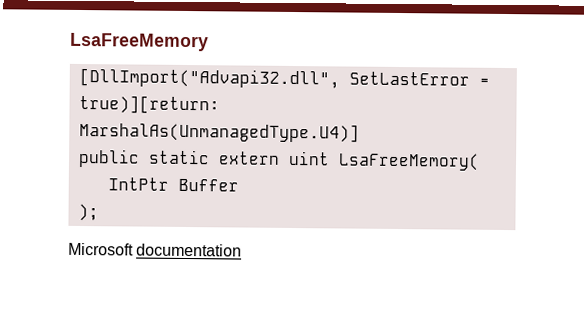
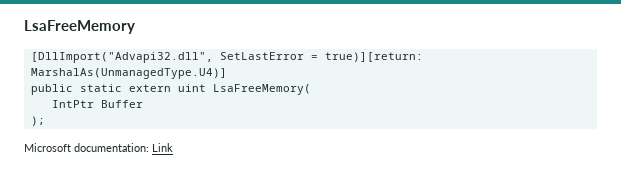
- Microsoft documentation
+ Microsoft documentation: Link

